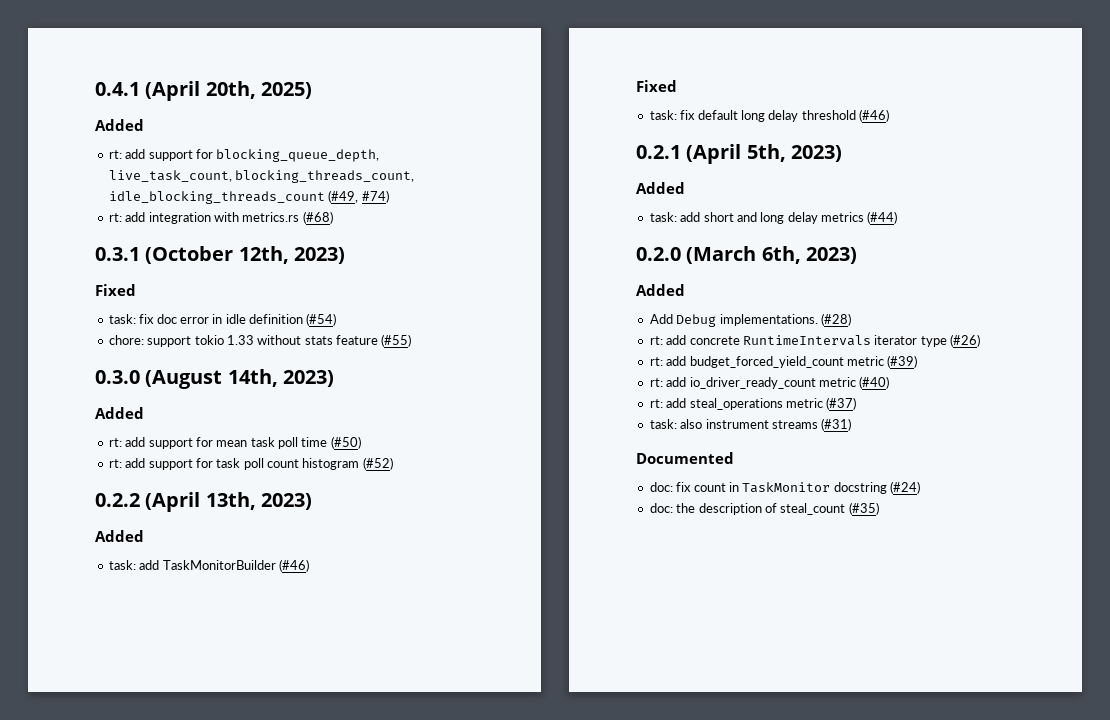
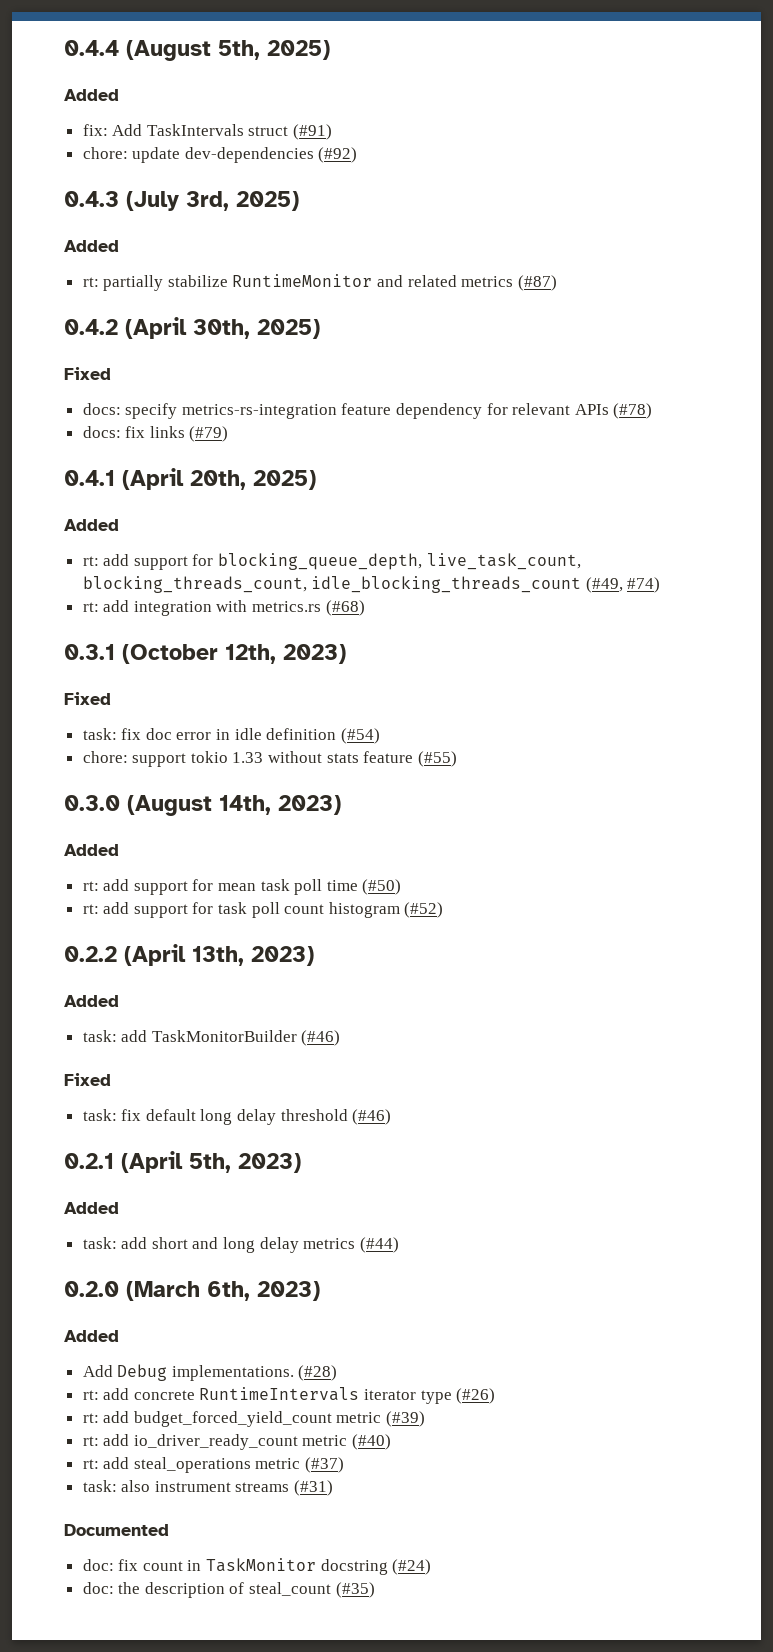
+ 0.4.4 (August 5th, 2025)
+ Added
+ fix: Add TaskIntervals struct (#91)
+ chore: update dev-dependencies (#92)
+ 0.4.3 (July 3rd, 2025)
+ Added
+ rt: partially stabilize RuntimeMonitor and related metrics (#87)
+ 0.4.2 (April 30th, 2025)
+ Fixed
+ docs: specify metrics-rs-integration feature dependency for relevant APIs (#78)
+ docs: fix links (#79)

